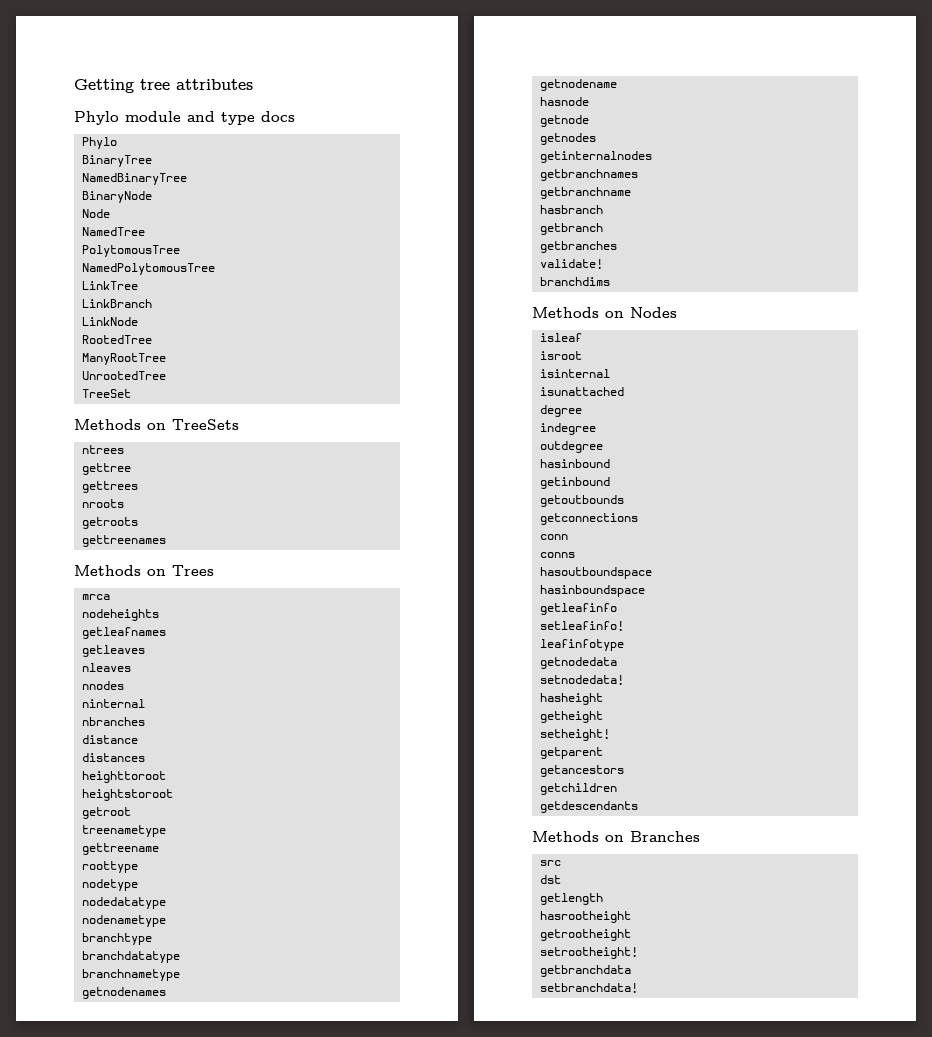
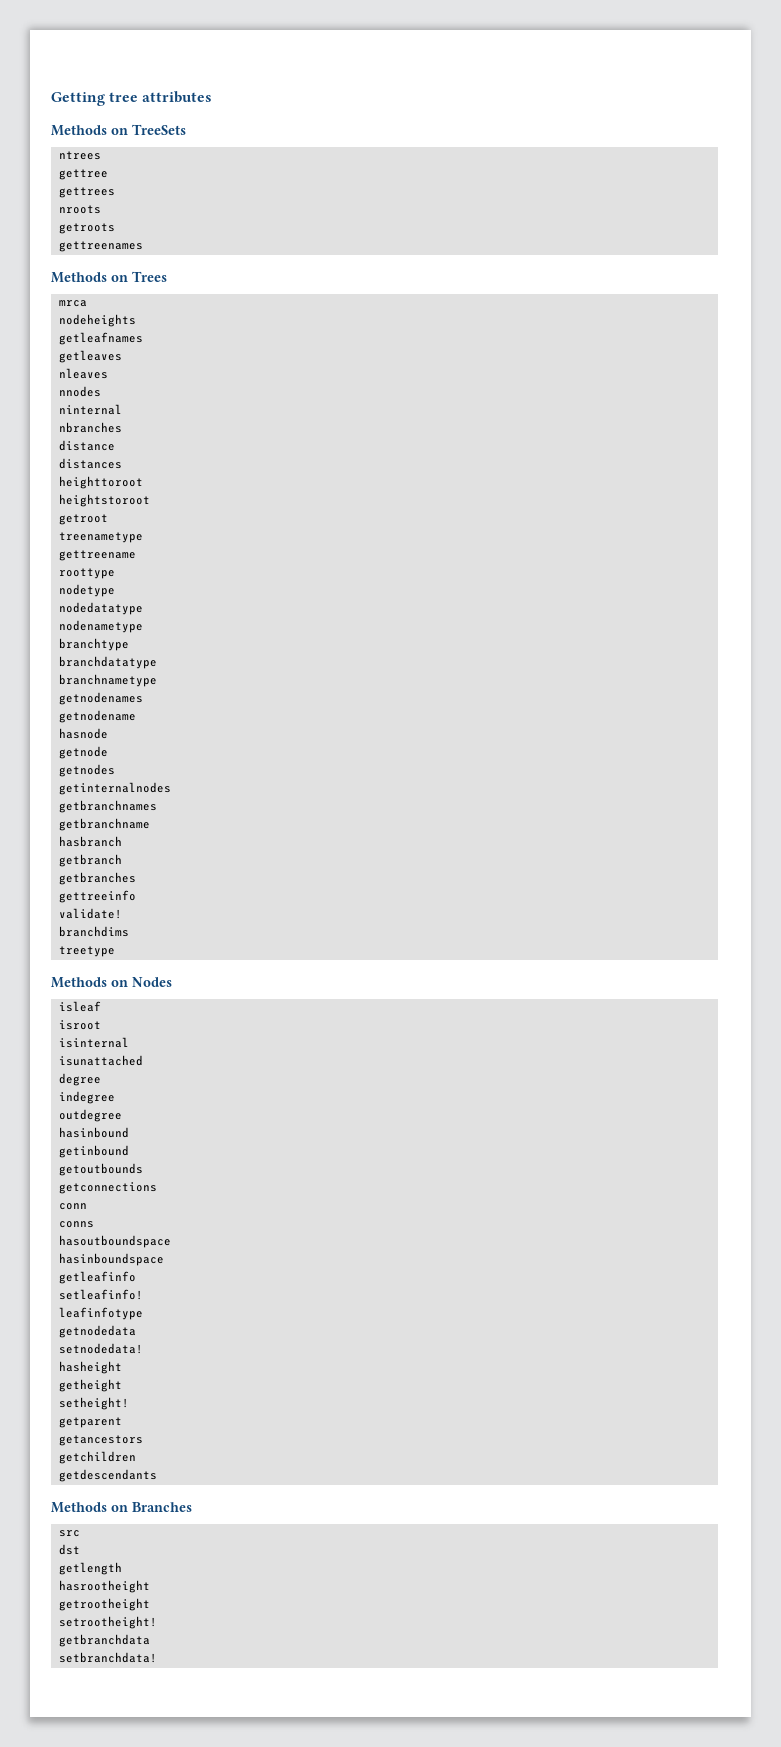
- Phylo module and type docs
- Phylo
- BinaryTree
- NamedBinaryTree
- BinaryNode
- Node
- NamedTree
- PolytomousTree
- NamedPolytomousTree
- LinkTree
- LinkBranch
- LinkNode
- RootedTree
- ManyRootTree
- UnrootedTree
- TreeSet
+ gettreeinfo
+ treetype

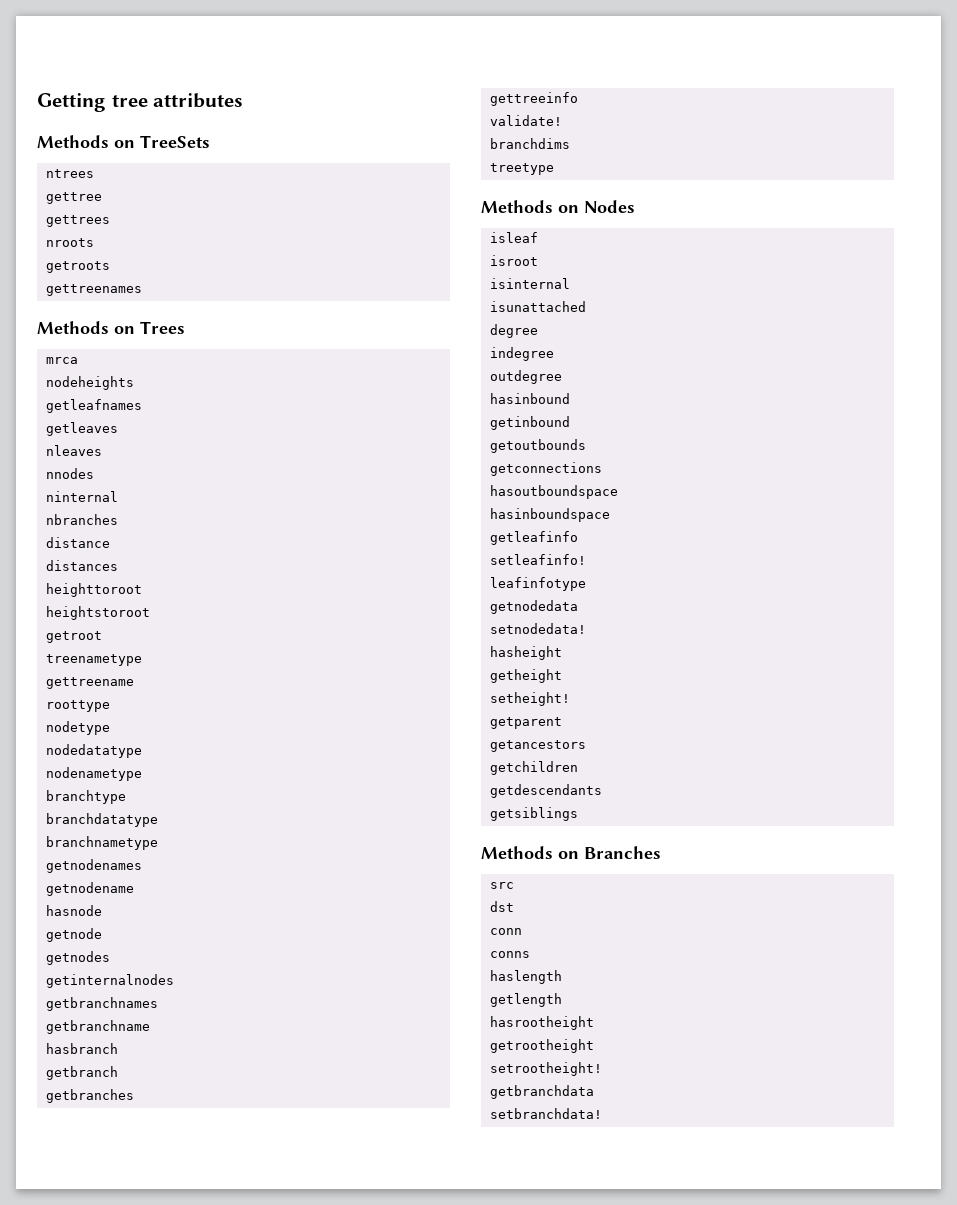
- conn
- conns
+ getsiblings
+ conn
+ conns
+ haslength

